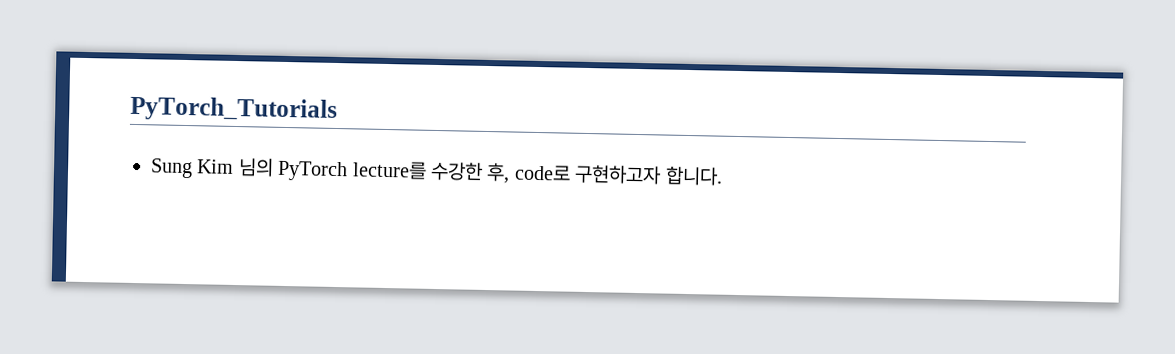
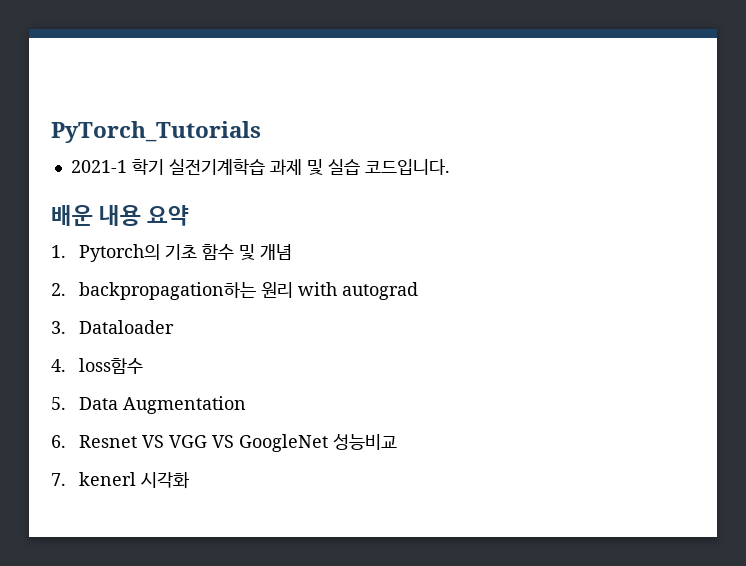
- Sung Kim 님의 PyTorch lecture를 수강한 후, code로 구현하고자 합니다.
+ 2021-1 학기 실전기계학습 과제 및 실습 코드입니다.
+ 배운 내용 요약
+ 1. Pytorch의 기초 함수 및 개념
+ 2. backpropagation하는 원리 with autograd
+ 3. Dataloader
+ 4. loss함수
+ 5. Data Augmentation
+ 6. Resnet VS VGG VS GoogleNet 성능비교
+ 7. kenerl 시각화

